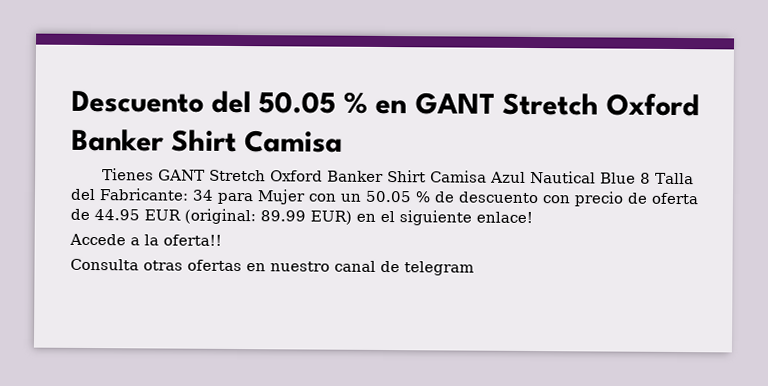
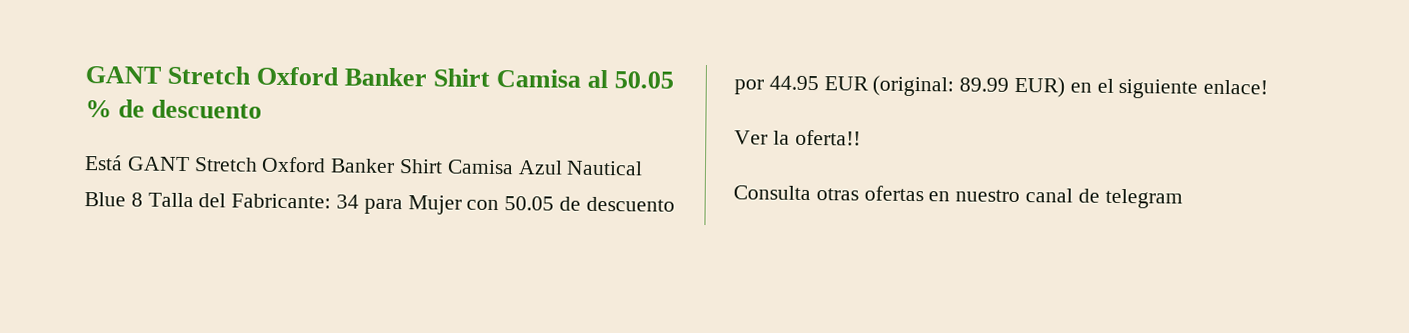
- Descuento del 50.05 % en GANT Stretch Oxford Banker Shirt Camisa
- Tienes GANT Stretch Oxford Banker Shirt Camisa Azul Nautical Blue 8 Talla del Fabricante: 34 para Mujer con un 50.05 % de descuento con precio de oferta de 44.95 EUR (original: 89.99 EUR) en el siguiente enlace!
+ GANT Stretch Oxford Banker Shirt Camisa al 50.05 % de descuento
+ Está GANT Stretch Oxford Banker Shirt Camisa Azul Nautical Blue 8 Talla del Fabricante: 34 para Mujer con 50.05 de descuento por 44.95 EUR (original: 89.99 EUR) en el siguiente enlace!
- Accede a la oferta!!
+ Ver la oferta!!

